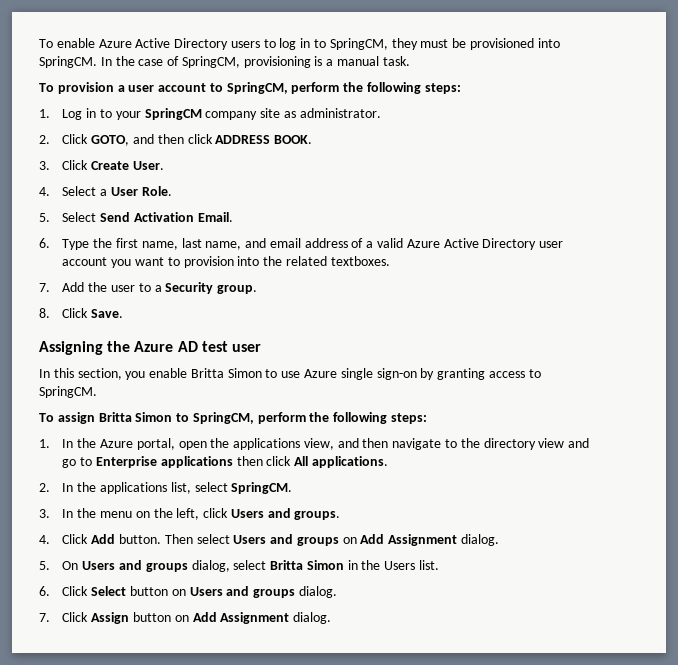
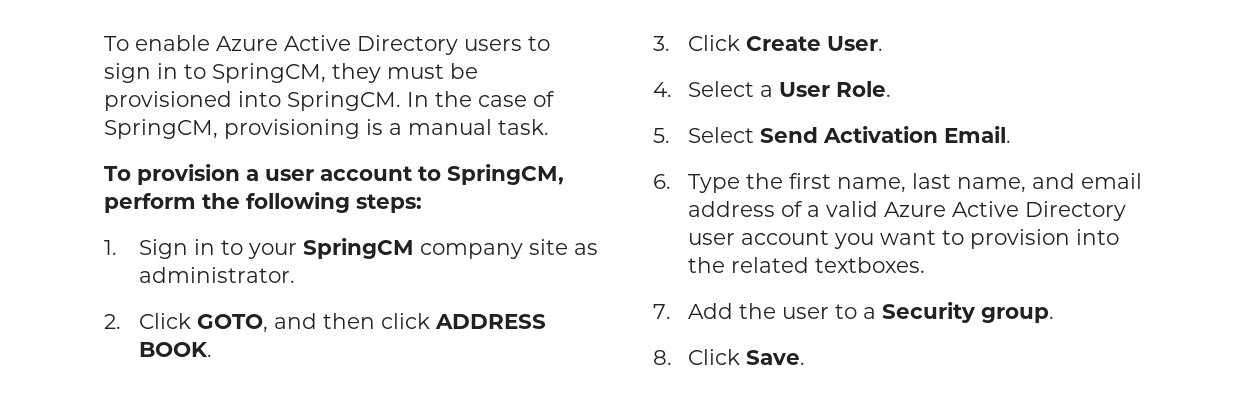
- To enable Azure Active Directory users to log in to SpringCM, they must be provisioned into SpringCM.
+ To enable Azure Active Directory users to sign in to SpringCM, they must be provisioned into SpringCM.
- 1. Log in to your SpringCM company site as administrator.
+ 1. Sign in to your SpringCM company site as administrator.
- Assigning the Azure AD test user
- In this section, you enable Britta Simon to use Azure single sign-on by granting access to SpringCM.
- To assign Britta Simon to SpringCM, perform the following steps:
- 1. In the Azure portal, open the applications view, and then navigate to the directory view and go to Enterprise applications then click All applications.
- 2. In the applications list, select SpringCM.
- 3. In the menu on the left, click Users and groups.
- 4. Click Add button. Then select Users and groups on Add Assignment dialog.
- 5. On Users and groups dialog, select Britta Simon in the Users list.
- 6. Click Select button on Users and groups dialog.
- 7. Click Assign button on Add Assignment dialog.

